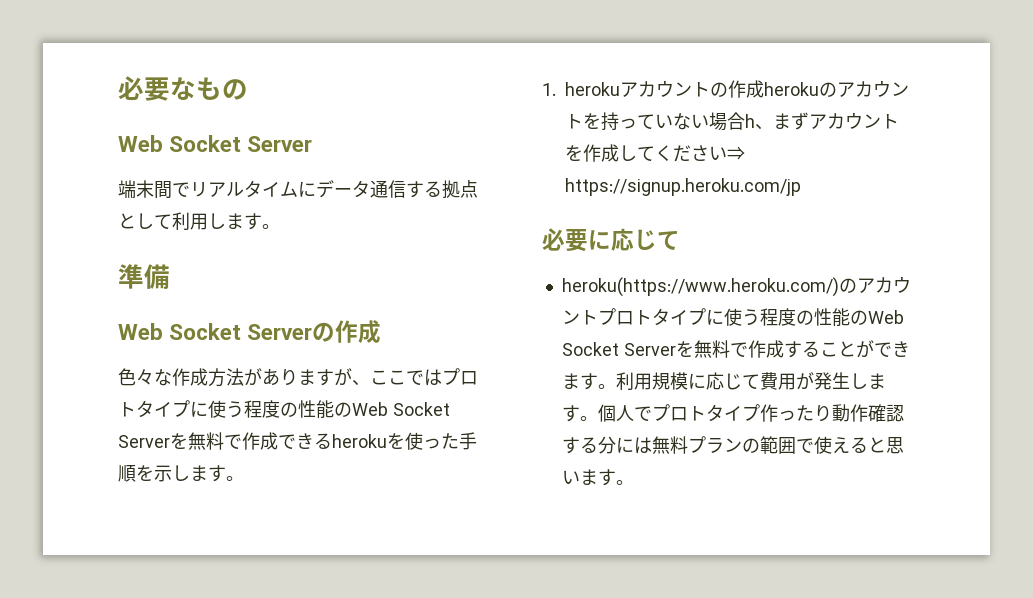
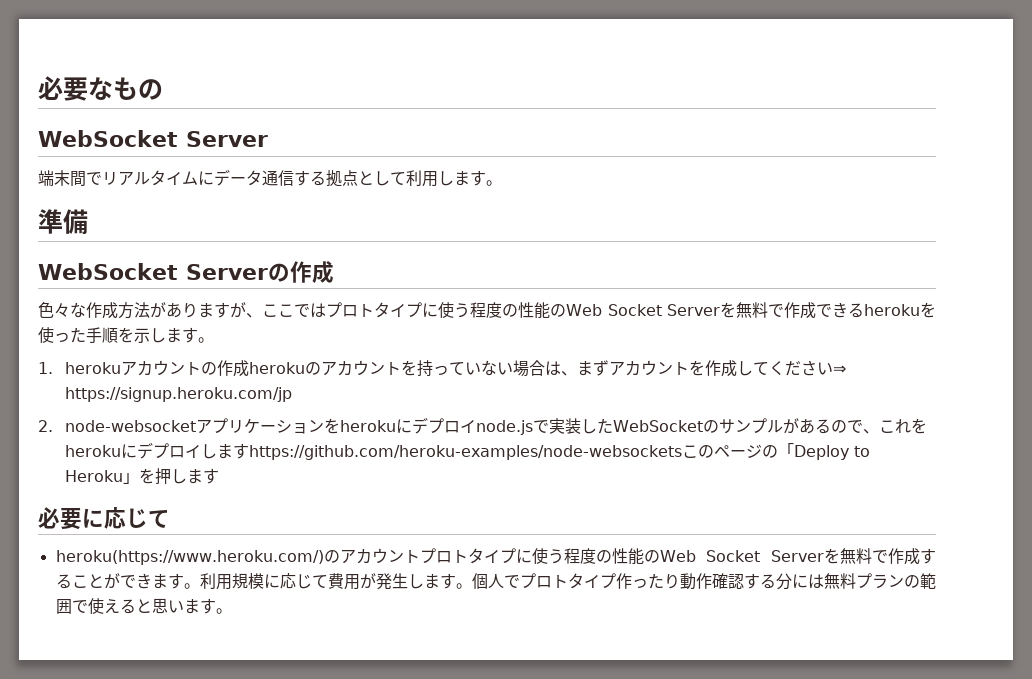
  必要なもの
- Web Socket Server
+ WebSocket Server
- Web Socket Serverの作成
+ WebSocket Serverの作成
- 1. herokuアカウントの作成herokuのアカウントを持っていない場合h、まずアカウントを作成してください⇒ https://signup.heroku.com/jp
+ 1. herokuアカウントの作成herokuのアカウントを持っていない場合は、まずアカウントを作成してください⇒ https://signup.heroku.com/jp
+ 2. node-websocketアプリケーションをherokuにデプロイnode.jsで実装したWebSocketのサンプルがあるので、これをherokuにデプロイしますhttps://github.com/heroku-examples/node-websocketsこのページの「Deploy to Heroku」を押します

